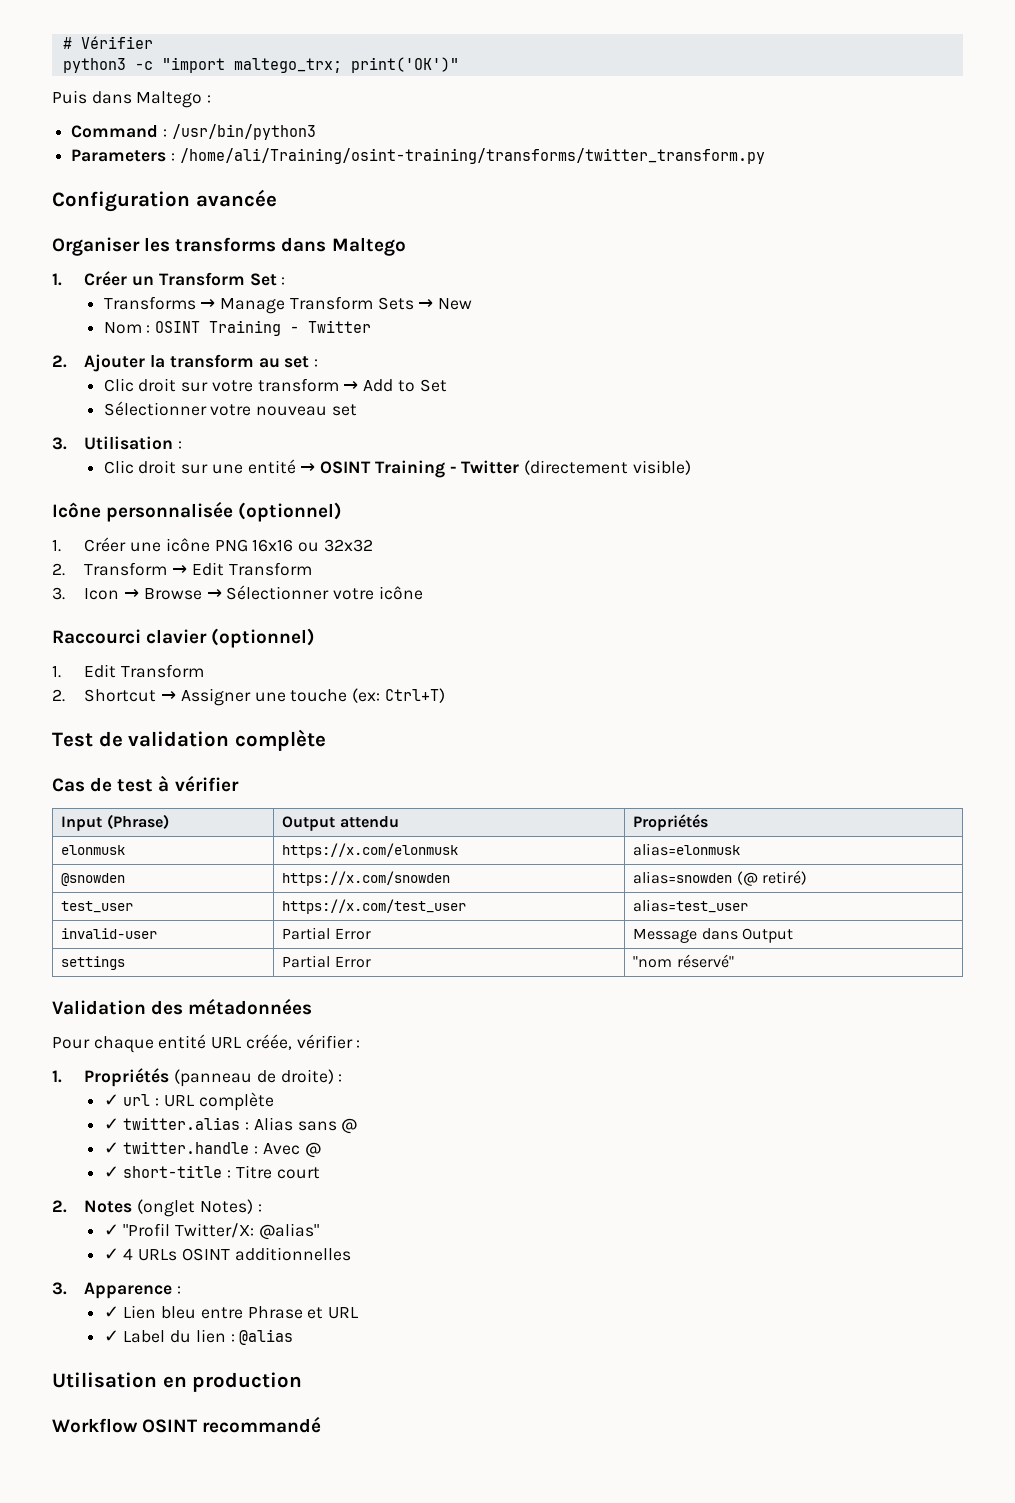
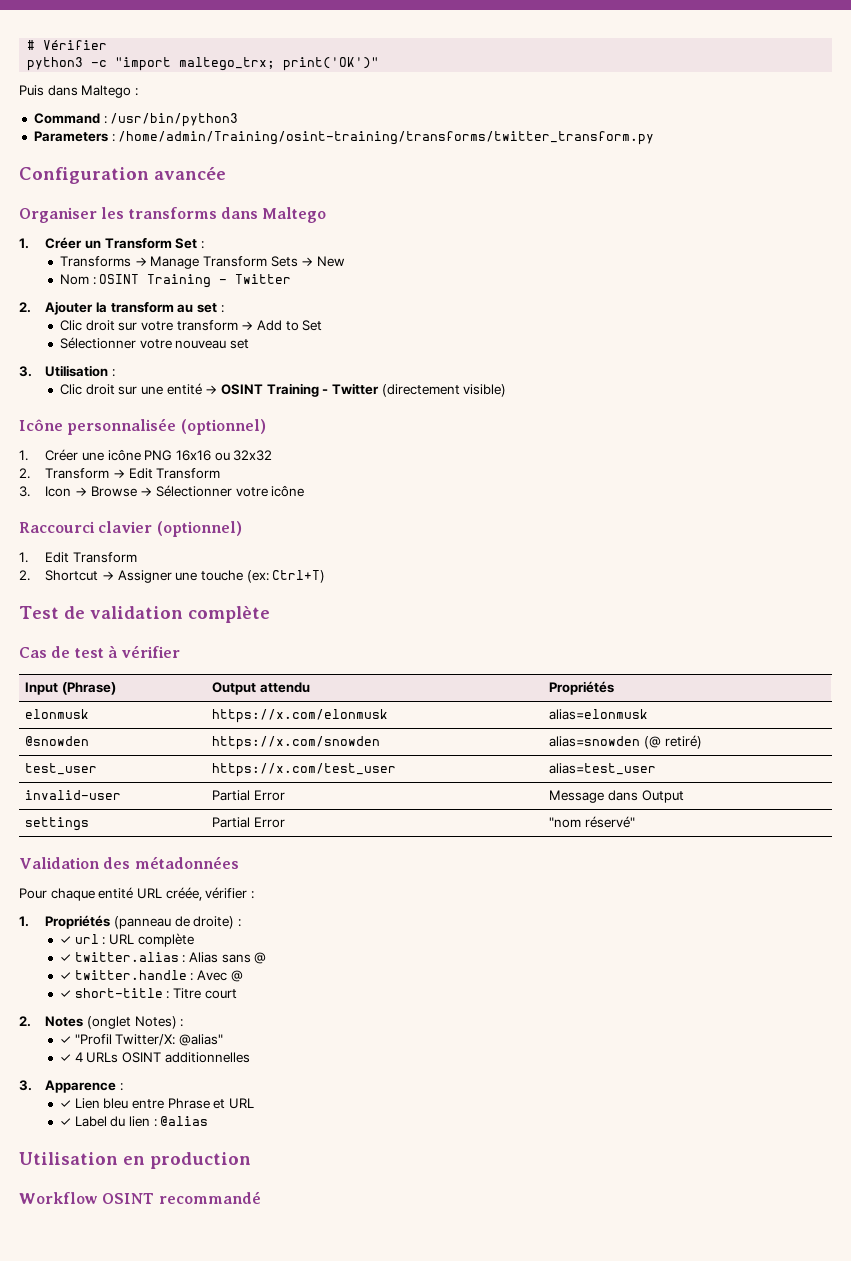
- Parameters : /home/ali/Training/osint-training/transforms/twitter_transform.py
+ Parameters : /home/admin/Training/osint-training/transforms/twitter_transform.py

